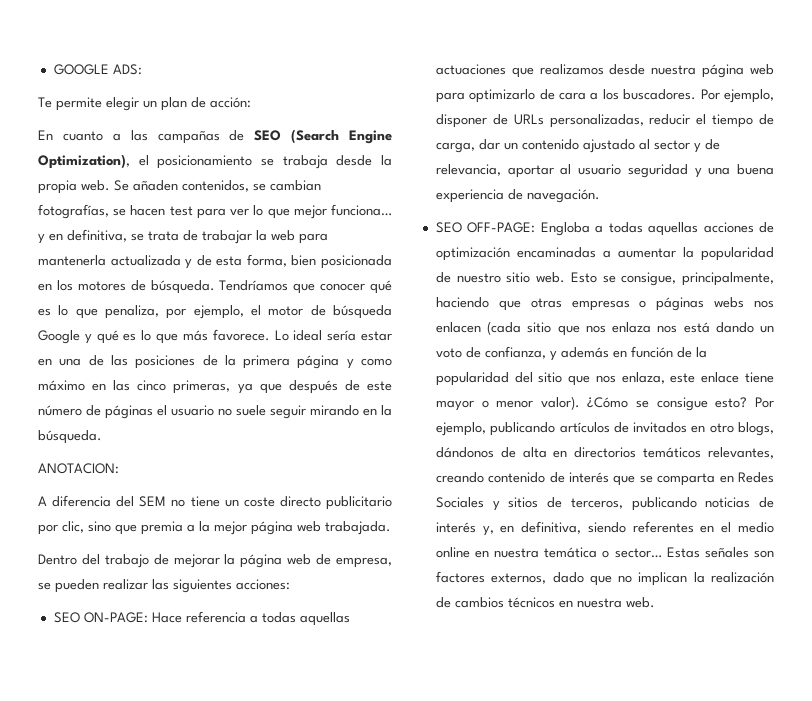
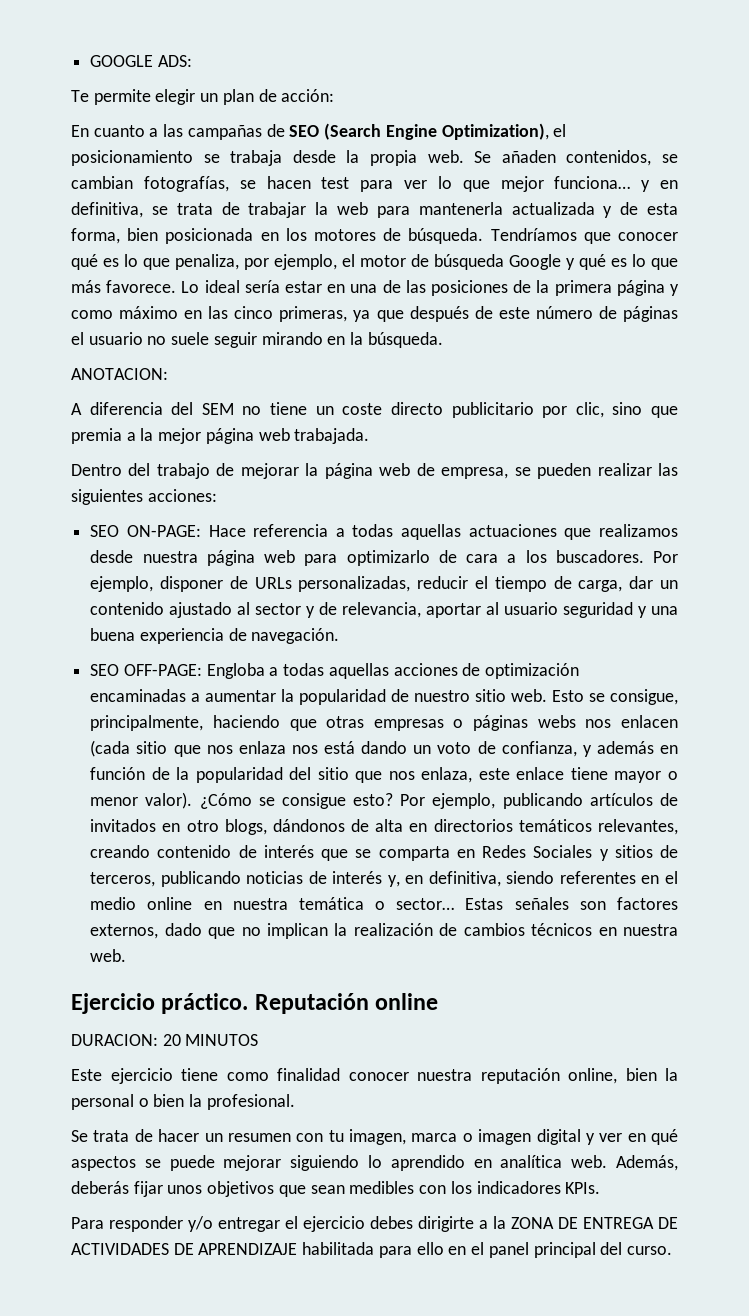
+ Ejercicio práctico. Reputación online
+ DURACION: 20 MINUTOS
+ Este ejercicio tiene como finalidad conocer nuestra reputación online, bien la personal o bien la profesional.
+ Se trata de hacer un resumen con tu imagen, marca o imagen digital y ver en qué aspectos se puede mejorar siguiendo lo aprendido en analítica web. Además, deberás fijar unos objetivos que sean medibles con los indicadores KPIs.
+ Para responder y/o entregar el ejercicio debes dirigirte a la ZONA DE ENTREGA DE ACTIVIDADES DE APRENDIZAJE habilitada para ello en el panel principal del curso.

